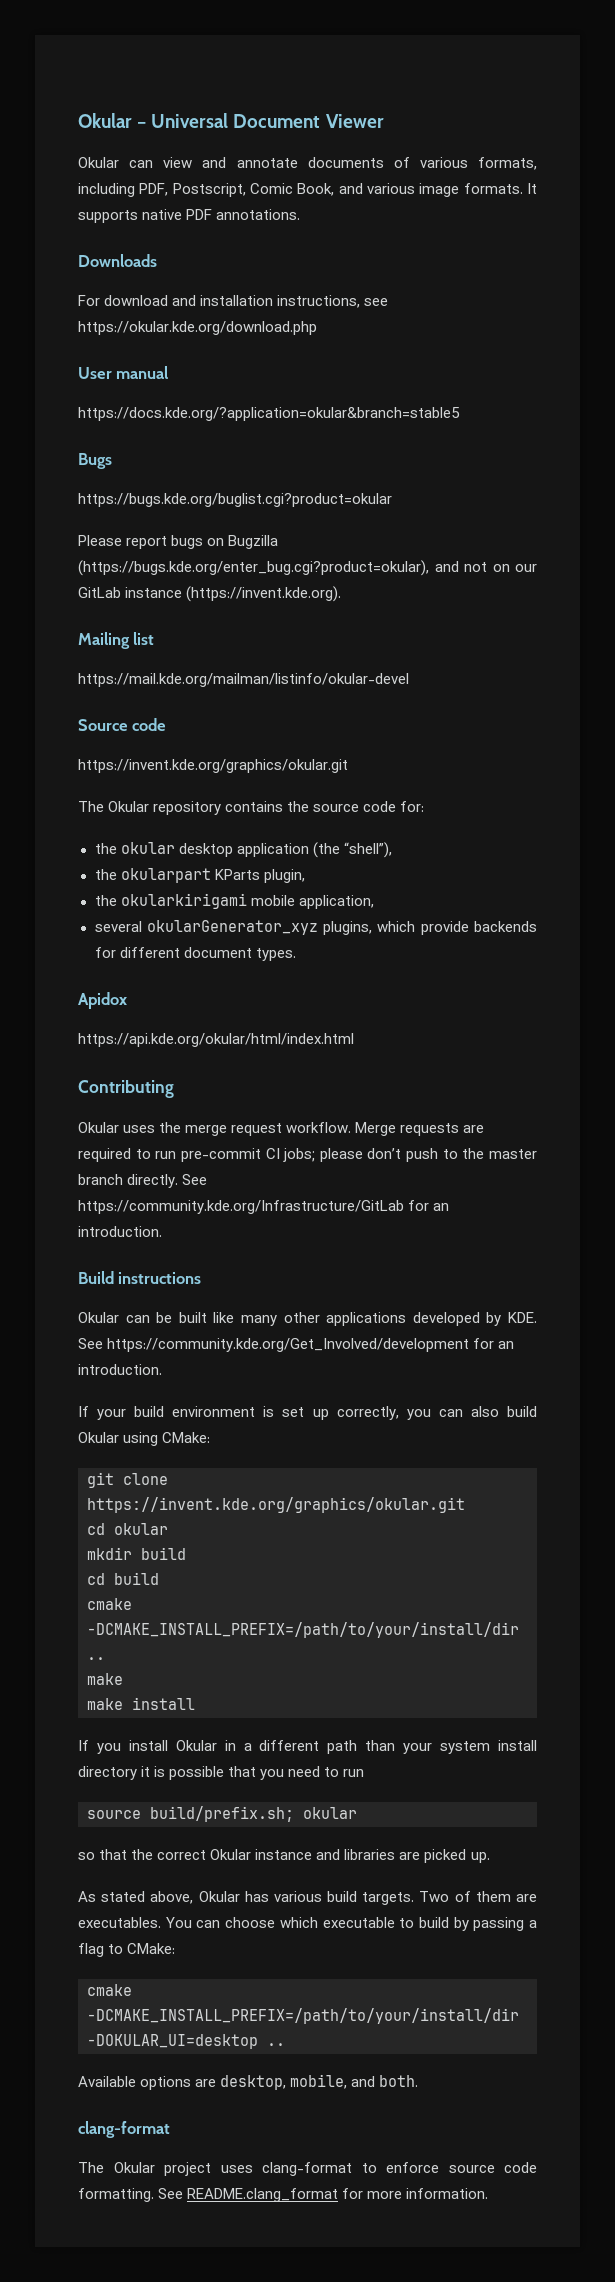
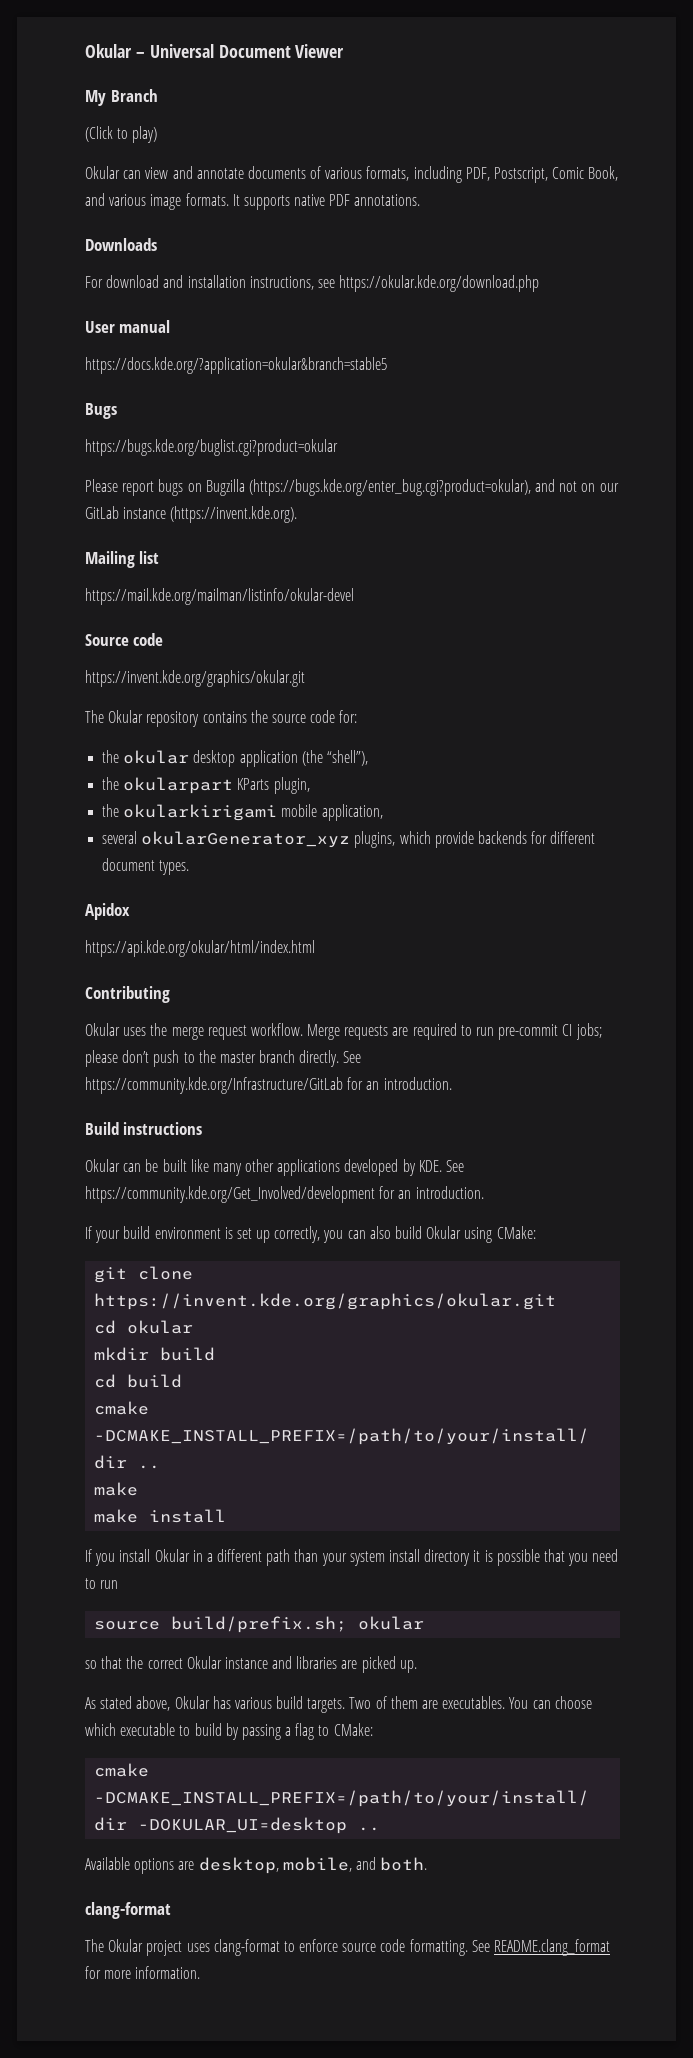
+ My Branch
+ (Click to play)

